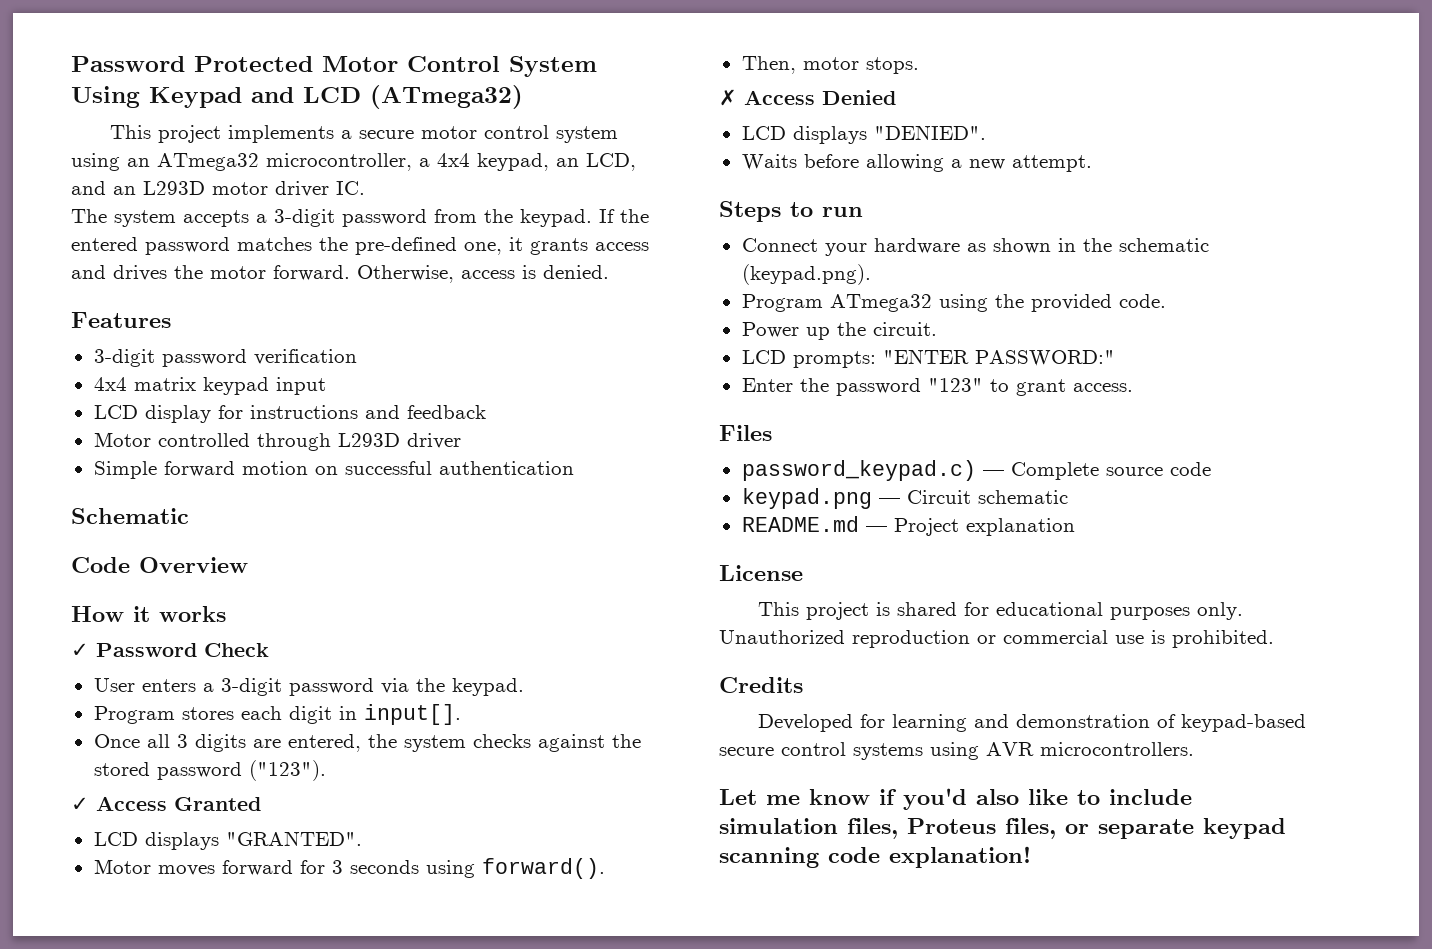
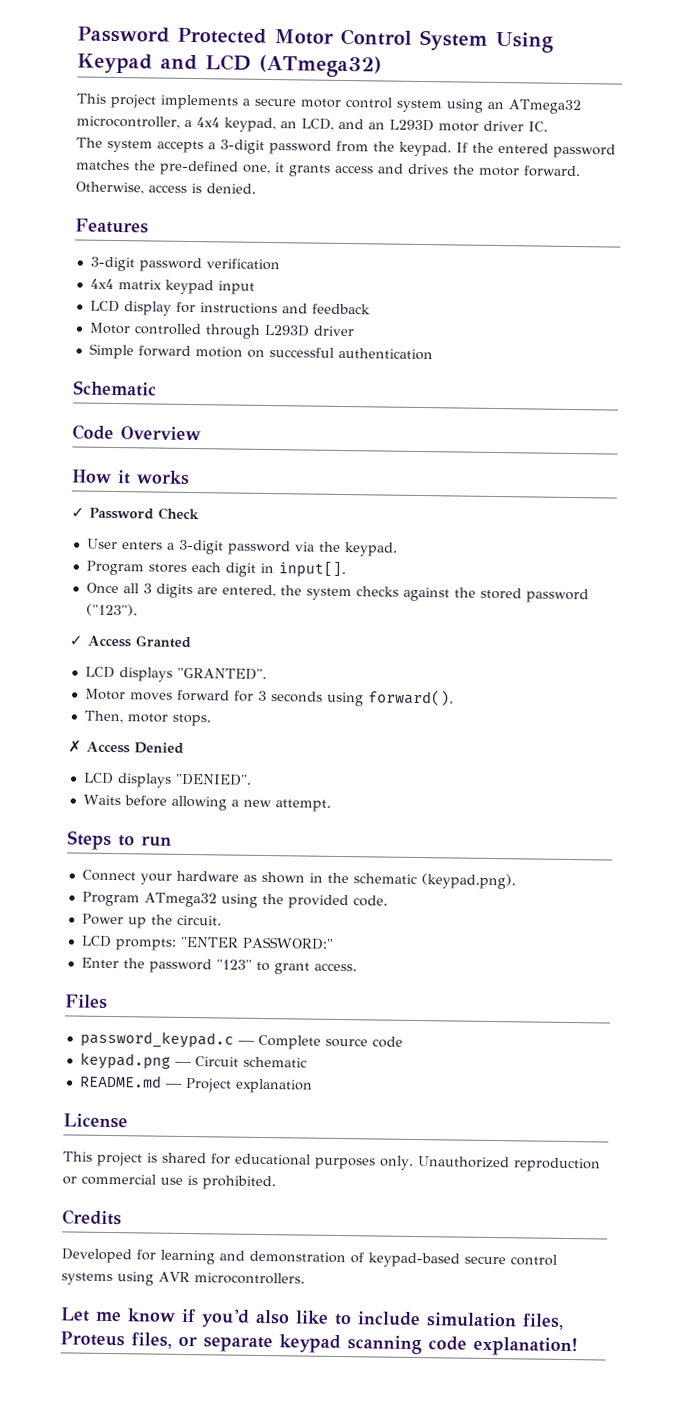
- password_keypad.c) — Complete source code
+ password_keypad.c — Complete source code

